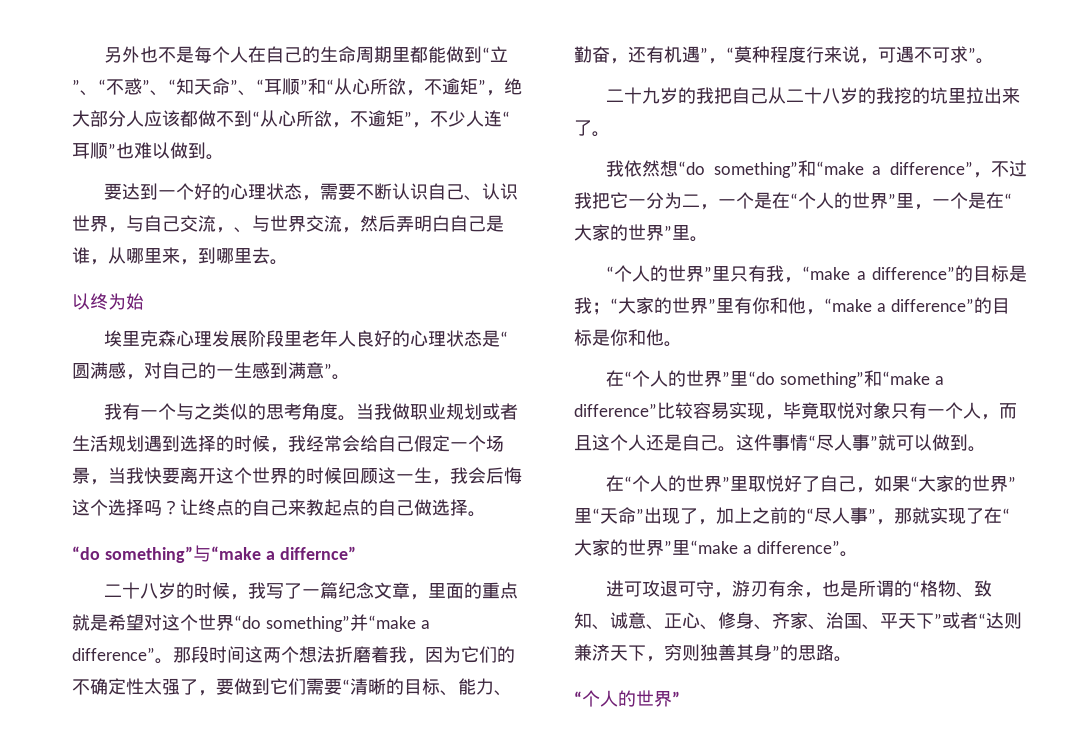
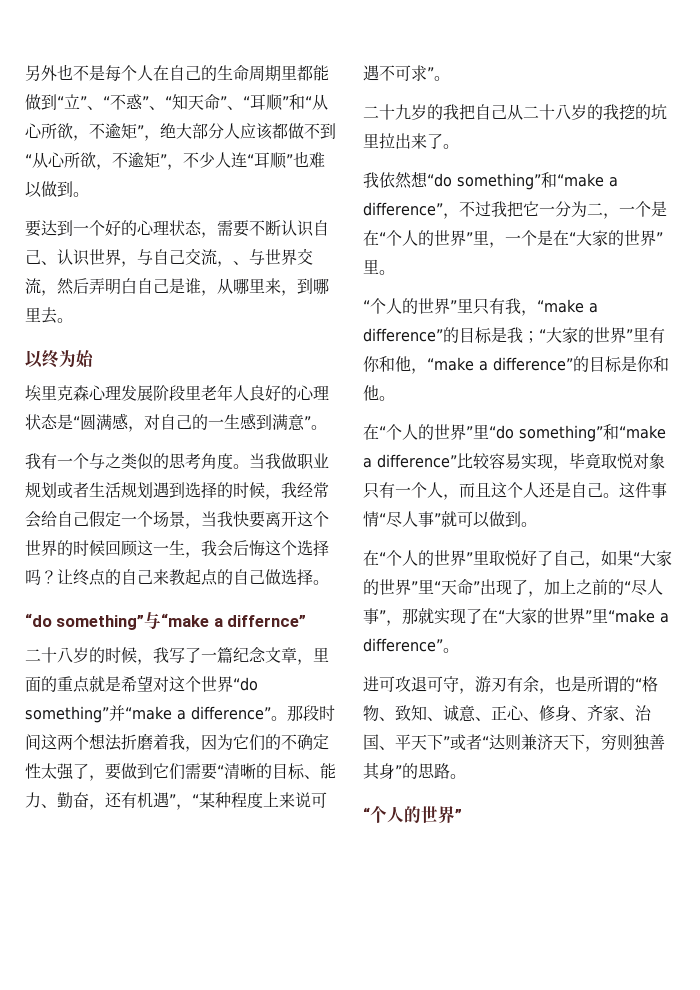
- 那段时间这两个想法折磨着我，因为它们的不确定性太强了，要做到它们需要“清晰的目标、能力、勤奋，还有机遇”，“莫种程度行来说，可遇不可求”。
+ 那段时间这两个想法折磨着我，因为它们的不确定性太强了，要做到它们需要“清晰的目标、能力、勤奋，还有机遇”，“某种程度上来说可遇不可求”。

